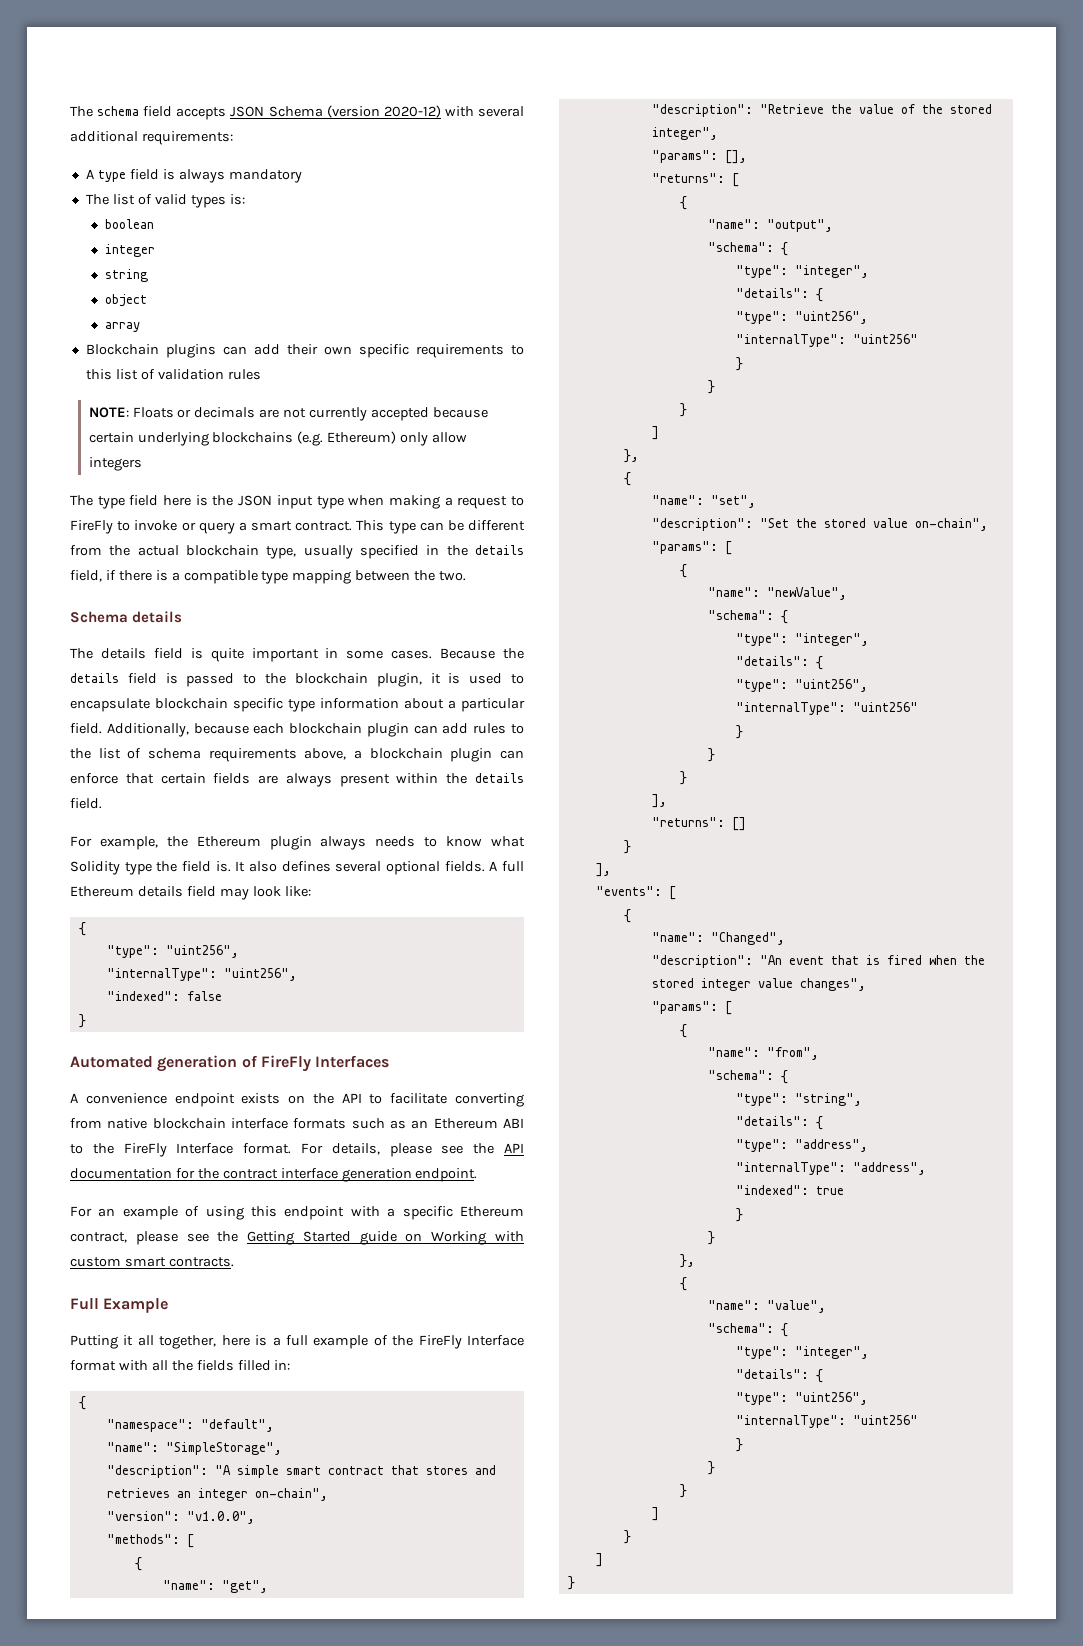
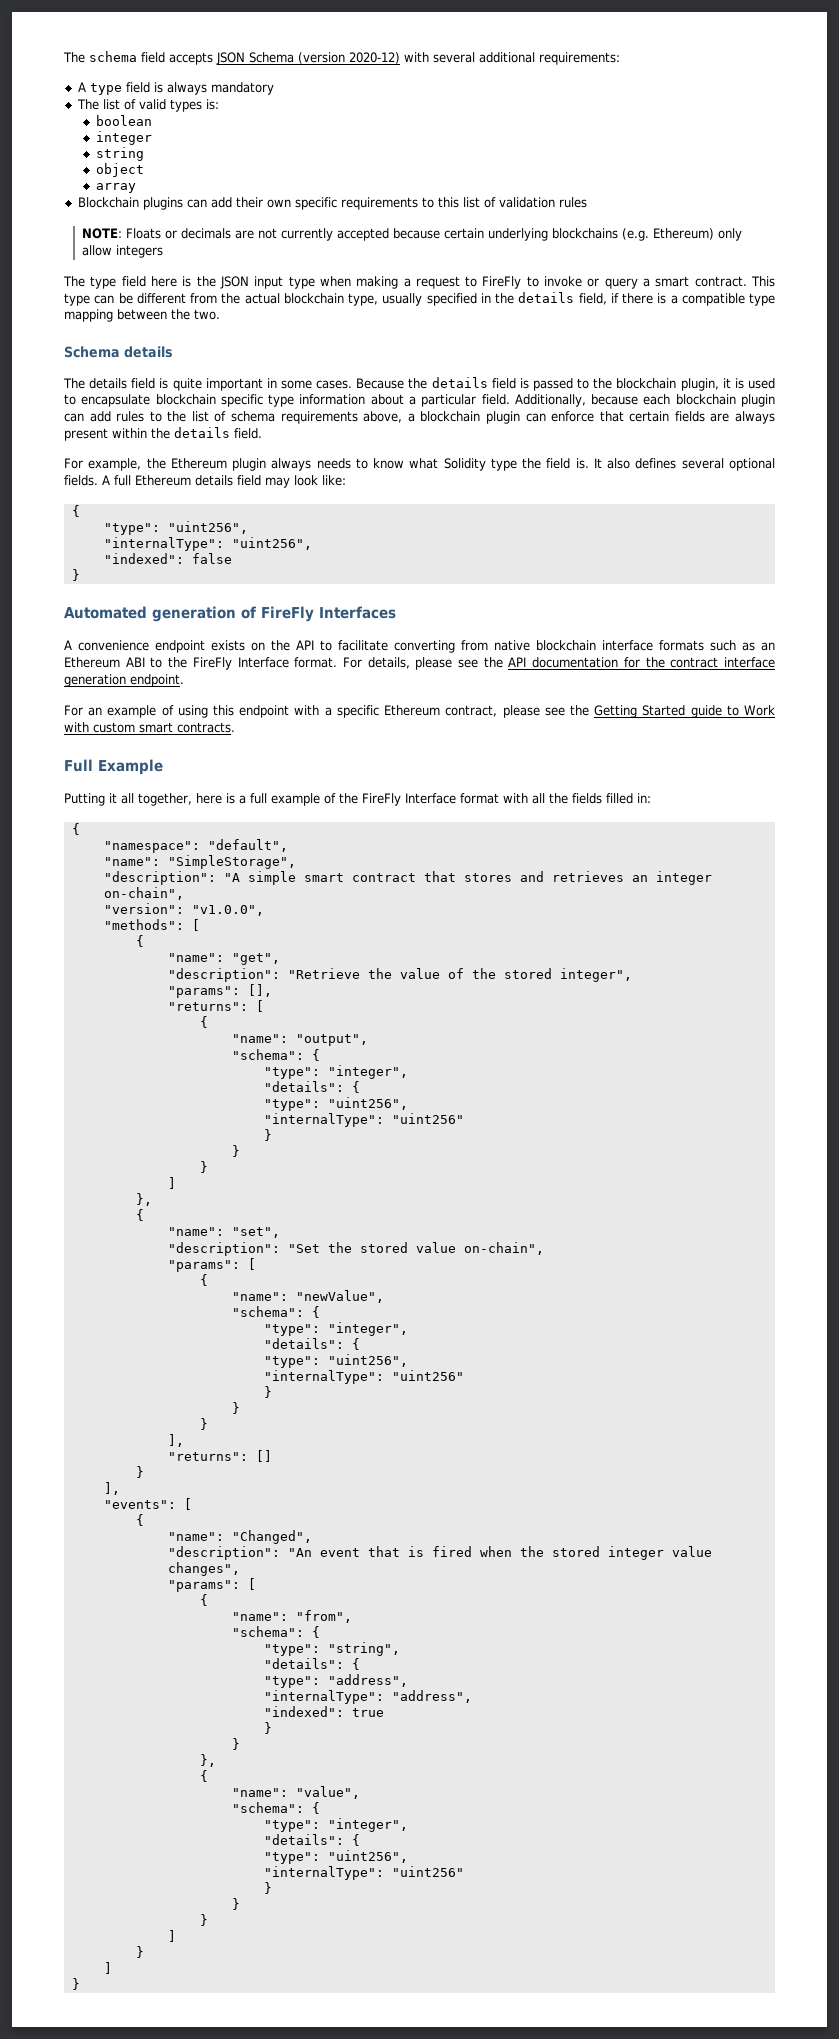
- For an example of using this endpoint with a specific Ethereum contract, please see the Getting Started guide on Working with custom smart contracts.
+ For an example of using this endpoint with a specific Ethereum contract, please see the Getting Started guide to Work with custom smart contracts.

